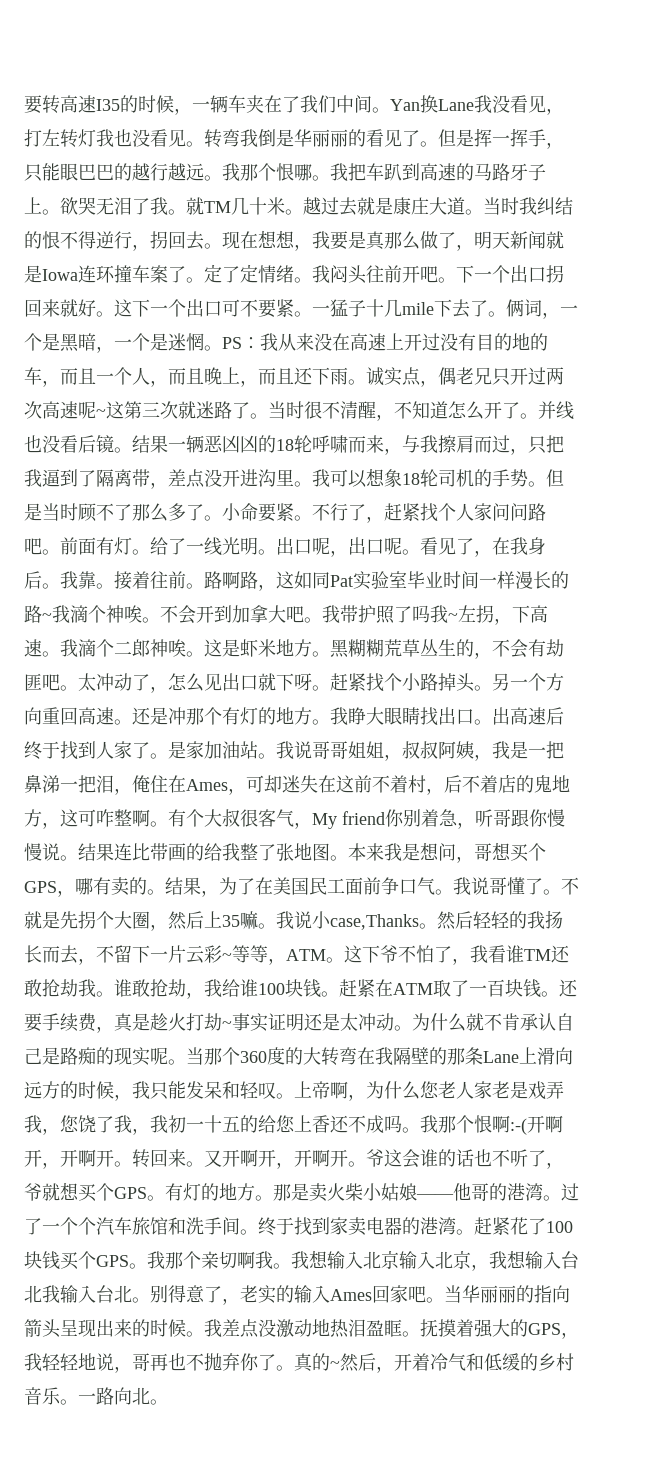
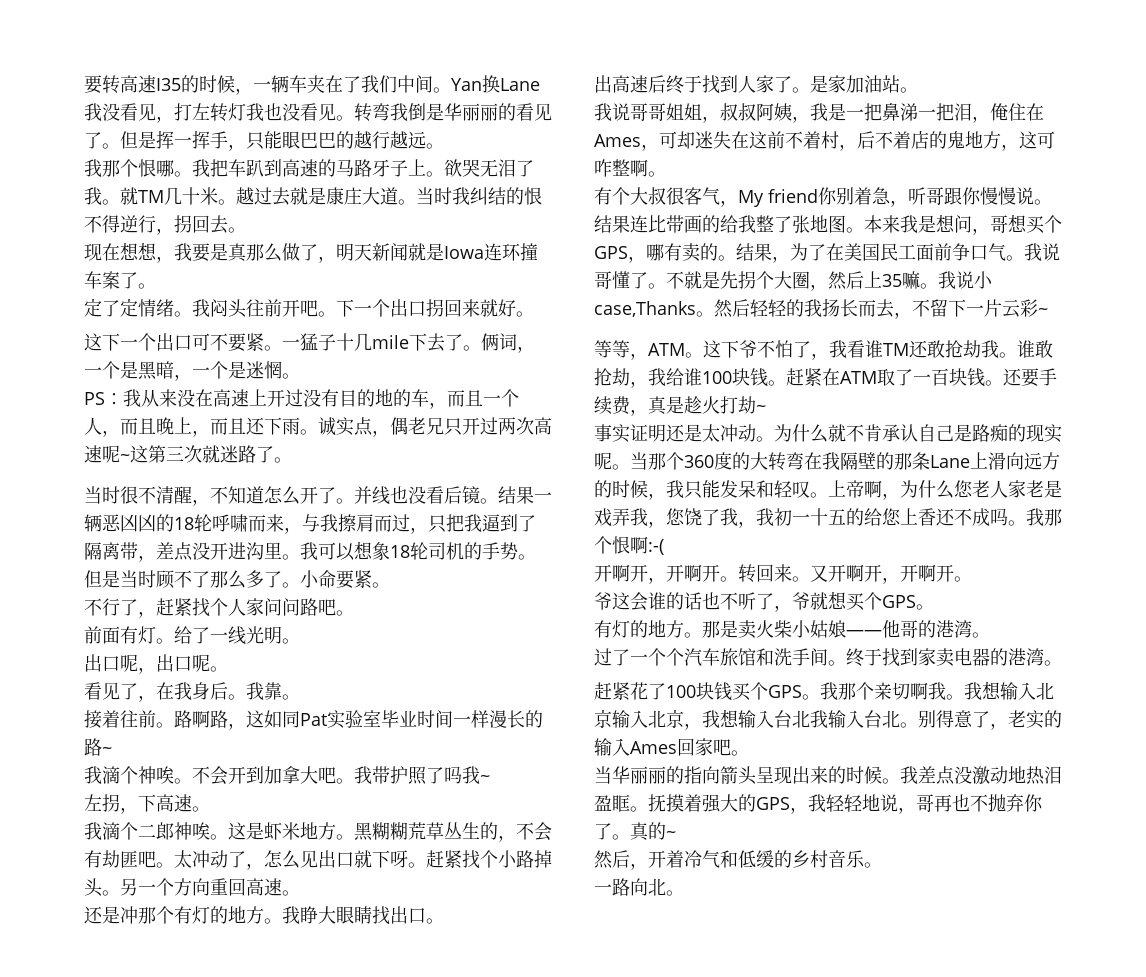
- 但是挥一挥手，只能眼巴巴的越行越远。我那个恨哪。
+ 但是挥一挥手，只能眼巴巴的越行越远。
+ 我那个恨哪。
- 当时我纠结的恨不得逆行，拐回去。现在想想，我要是真那么做了，明天新闻就是Iowa连环撞车案了。定了定情绪。
+ 当时我纠结的恨不得逆行，拐回去。
+ 现在想想，我要是真那么做了，明天新闻就是Iowa连环撞车案了。
+ 定了定情绪。
- 下一个出口拐回来就好。这下一个出口可不要紧。
+ 下一个出口拐回来就好。
+ 这下一个出口可不要紧。
- 俩词，一个是黑暗，一个是迷惘。PS：我从来没在高速上开过没有目的地的车，而且一个人，而且晚上，而且还下雨。
+ 俩词，一个是黑暗，一个是迷惘。
+ PS：我从来没在高速上开过没有目的地的车，而且一个人，而且晚上，而且还下雨。
- 诚实点，偶老兄只开过两次高速呢~这第三次就迷路了。当时很不清醒，不知道怎么开了。
+ 诚实点，偶老兄只开过两次高速呢~这第三次就迷路了。
+ 当时很不清醒，不知道怎么开了。
- 小命要紧。不行了，赶紧找个人家问问路吧。前面有灯。
+ 小命要紧。
+ 不行了，赶紧找个人家问问路吧。
+ 前面有灯。
- 给了一线光明。出口呢，出口呢。看见了，在我身后。
+ 给了一线光明。
+ 出口呢，出口呢。
+ 看见了，在我身后。
- 我靠。接着往前。
+ 我靠。
+ 接着往前。
- 路啊路，这如同Pat实验室毕业时间一样漫长的路~我滴个神唉。
+ 路啊路，这如同Pat实验室毕业时间一样漫长的路~
+ 我滴个神唉。
- 我带护照了吗我~左拐，下高速。我滴个二郎神唉。
+ 我带护照了吗我~
+ 左拐，下高速。
+ 我滴个二郎神唉。
- 另一个方向重回高速。还是冲那个有灯的地方。
+ 另一个方向重回高速。
+ 还是冲那个有灯的地方。
- 我睁大眼睛找出口。出高速后终于找到人家了。
+ 我睁大眼睛找出口。
+ 出高速后终于找到人家了。
- 是家加油站。我说哥哥姐姐，叔叔阿姨，我是一把鼻涕一把泪，俺住在Ames，可却迷失在这前不着村，后不着店的鬼地方，这可咋整啊。有个大叔很客气，My friend你别着急，听哥跟你慢慢说。
+ 是家加油站。
+ 我说哥哥姐姐，叔叔阿姨，我是一把鼻涕一把泪，俺住在Ames，可却迷失在这前不着村，后不着店的鬼地方，这可咋整啊。
+ 有个大叔很客气，My friend你别着急，听哥跟你慢慢说。
- 然后轻轻的我扬长而去，不留下一片云彩~等等，ATM。
+ 然后轻轻的我扬长而去，不留下一片云彩~
+ 等等，ATM。
- 还要手续费，真是趁火打劫~事实证明还是太冲动。
+ 还要手续费，真是趁火打劫~
+ 事实证明还是太冲动。
- 我那个恨啊:-(开啊开，开啊开。
+ 我那个恨啊:-(
+ 开啊开，开啊开。
- 又开啊开，开啊开。爷这会谁的话也不听了，爷就想买个GPS。有灯的地方。
+ 又开啊开，开啊开。
+ 爷这会谁的话也不听了，爷就想买个GPS。
+ 有灯的地方。
- 那是卖火柴小姑娘——他哥的港湾。过了一个个汽车旅馆和洗手间。
+ 那是卖火柴小姑娘——他哥的港湾。
+ 过了一个个汽车旅馆和洗手间。
- 终于找到家卖电器的港湾。赶紧花了100块钱买个GPS。
+ 终于找到家卖电器的港湾。
+ 赶紧花了100块钱买个GPS。
- 别得意了，老实的输入Ames回家吧。当华丽丽的指向箭头呈现出来的时候。
+ 别得意了，老实的输入Ames回家吧。
+ 当华丽丽的指向箭头呈现出来的时候。
- 真的~然后，开着冷气和低缓的乡村音乐。一路向北。
+ 真的~
+ 然后，开着冷气和低缓的乡村音乐。
+ 一路向北。

